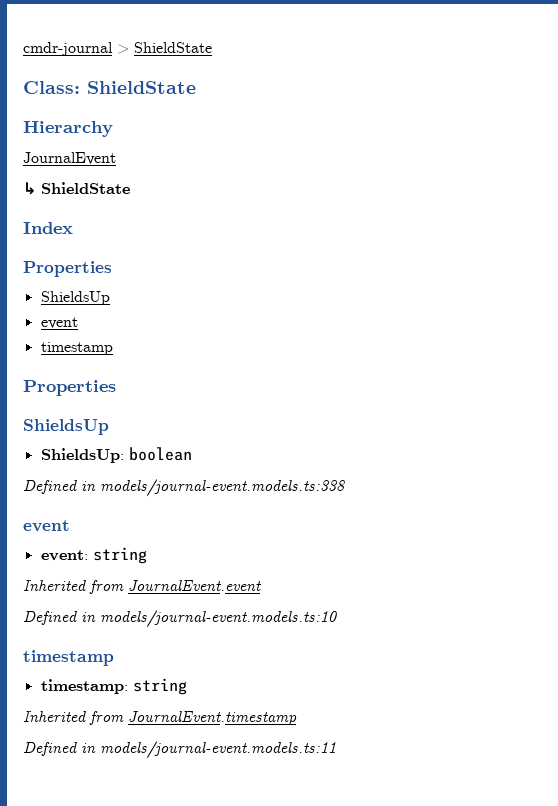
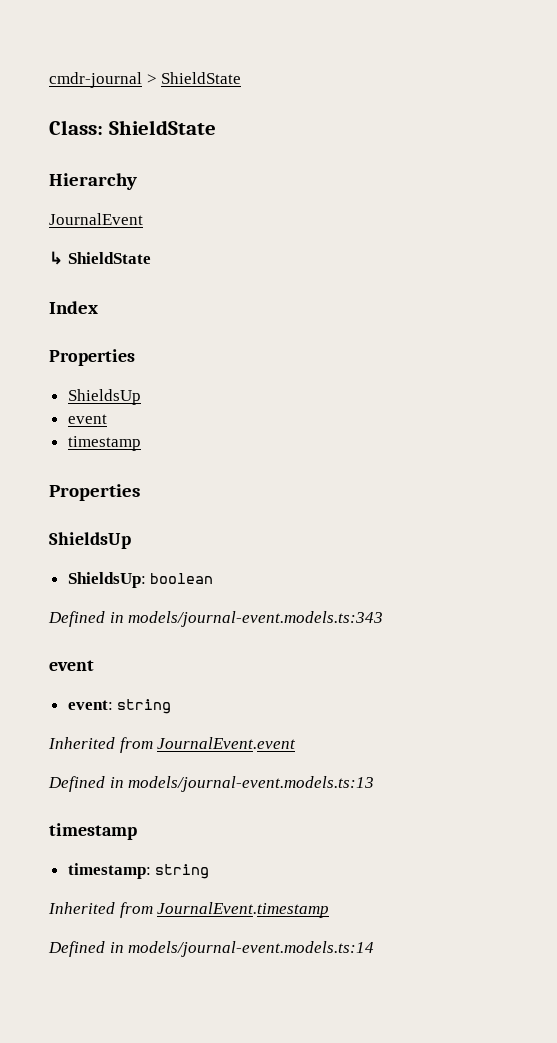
- Defined in models/journal-event.models.ts:338
+ Defined in models/journal-event.models.ts:343
- Defined in models/journal-event.models.ts:10
+ Defined in models/journal-event.models.ts:13
- Defined in models/journal-event.models.ts:11
+ Defined in models/journal-event.models.ts:14

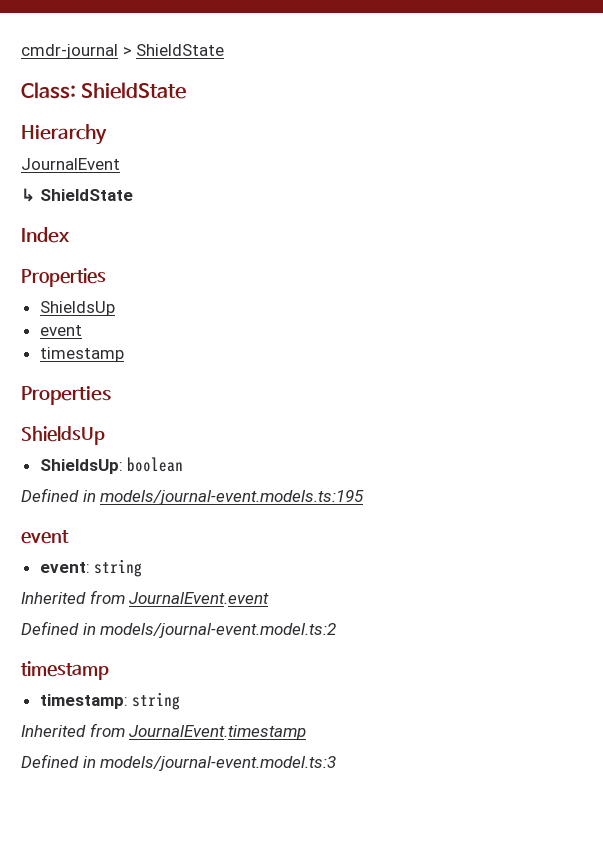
- Defined in models/journal-event.models.ts:343
+ Defined in models/journal-event.models.ts:195
- Defined in models/journal-event.models.ts:13
+ Defined in models/journal-event.model.ts:2
- Defined in models/journal-event.models.ts:14
+ Defined in models/journal-event.model.ts:3

